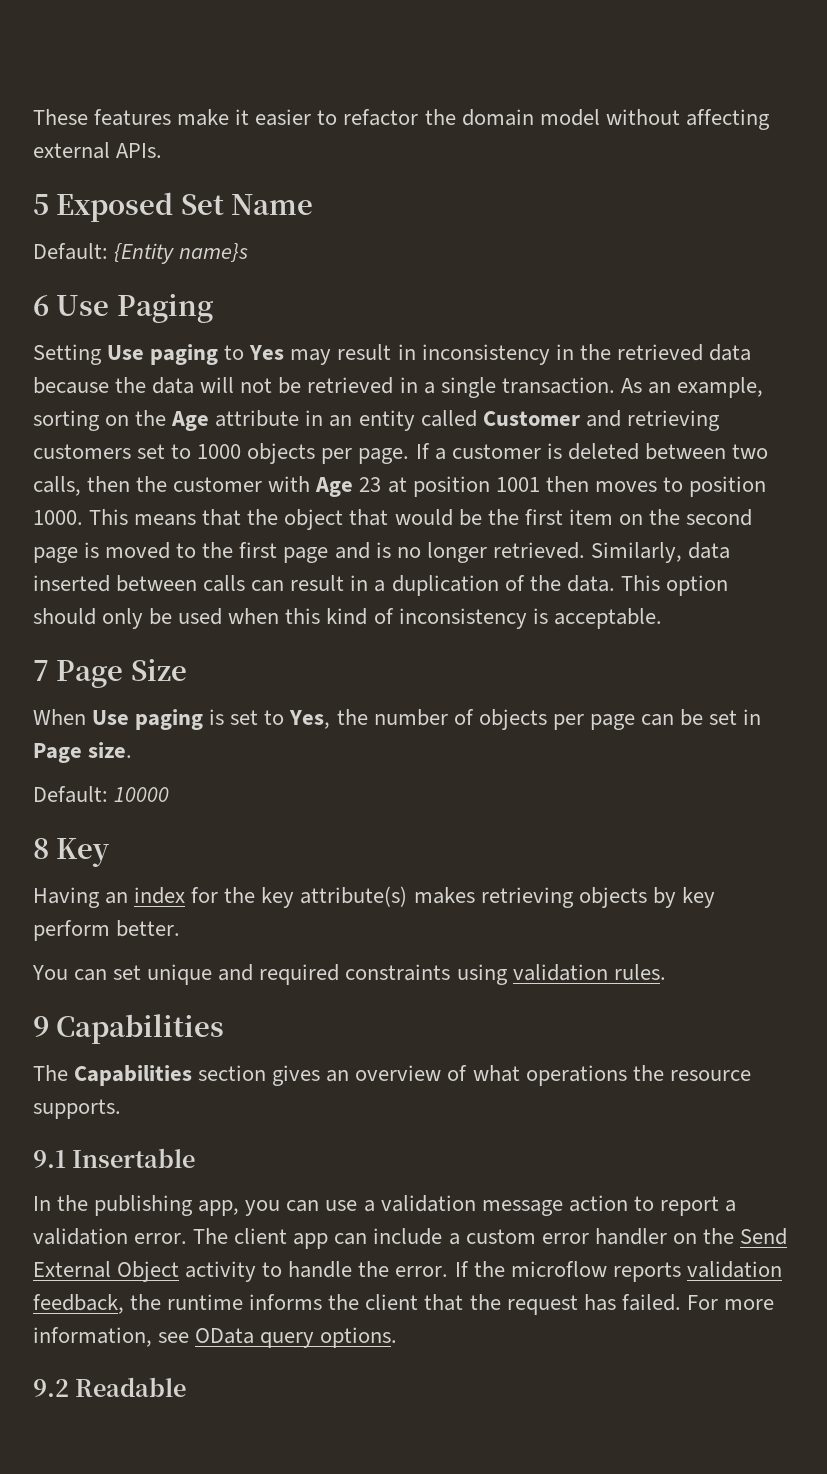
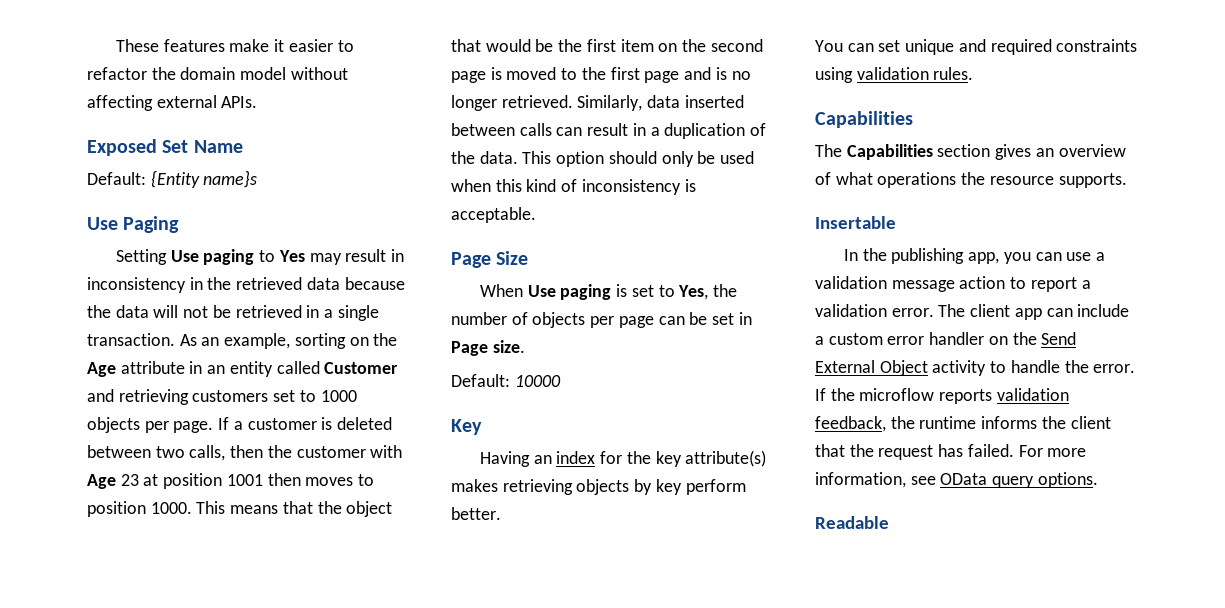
- 5 Exposed Set Name
+ Exposed Set Name
- 6 Use Paging
+ Use Paging
- 7 Page Size
+ Page Size
- 8 Key
+ Key
  You can set unique and required constraints using validation rules.
- 9 Capabilities
+ Capabilities
- 9.1 Insertable
+ Insertable
- 9.2 Readable
+ Readable

